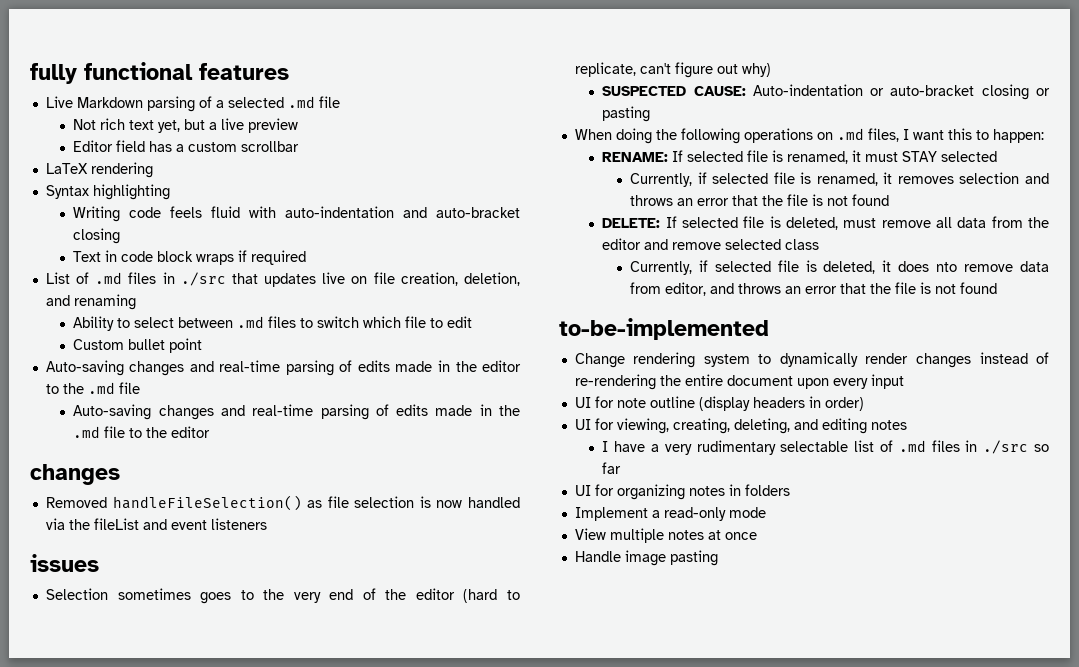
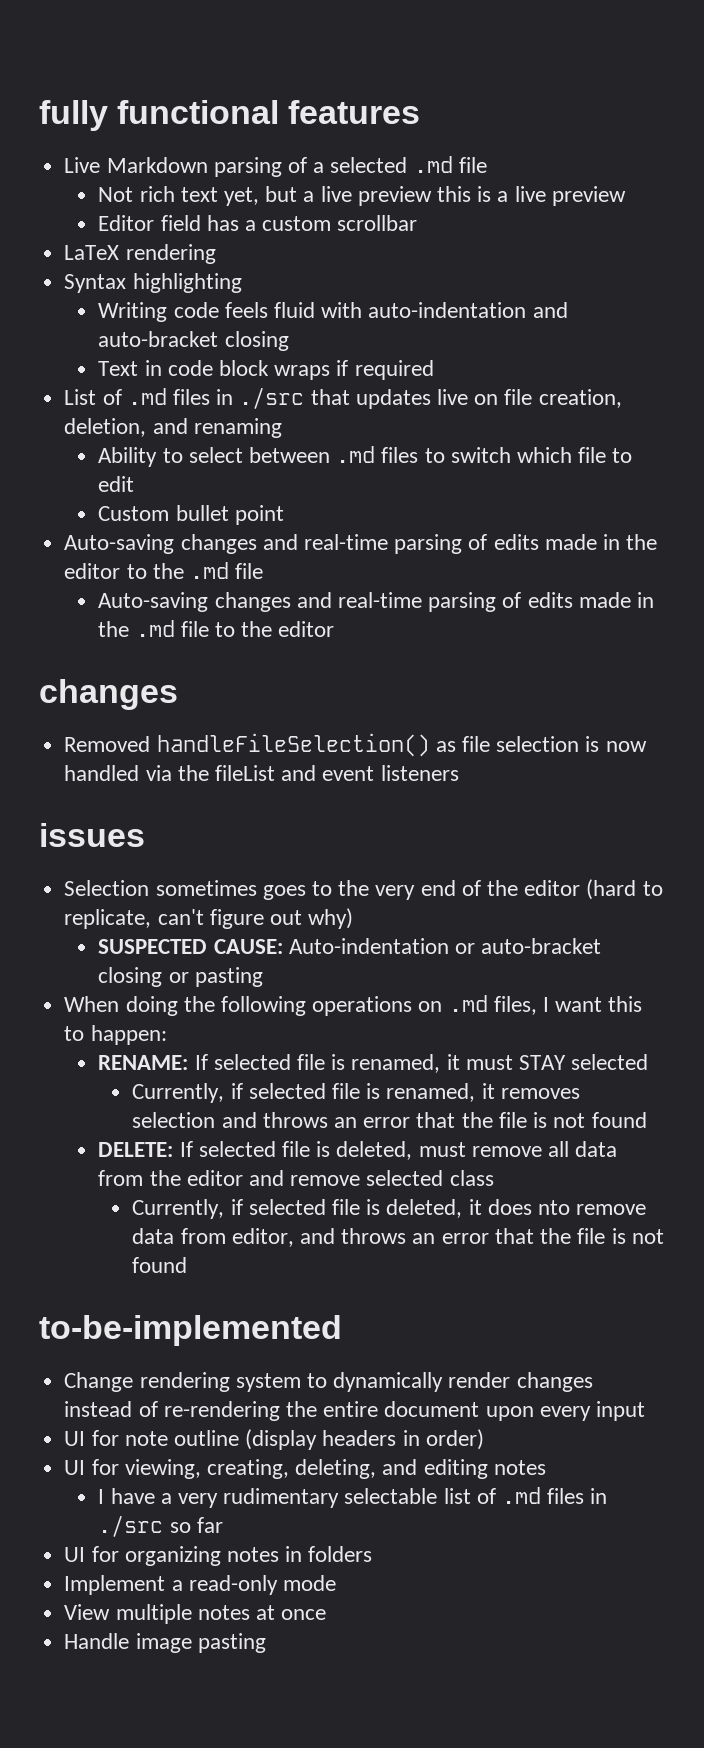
- Not rich text yet, but a live preview
+ Not rich text yet, but a live preview this is a live preview

